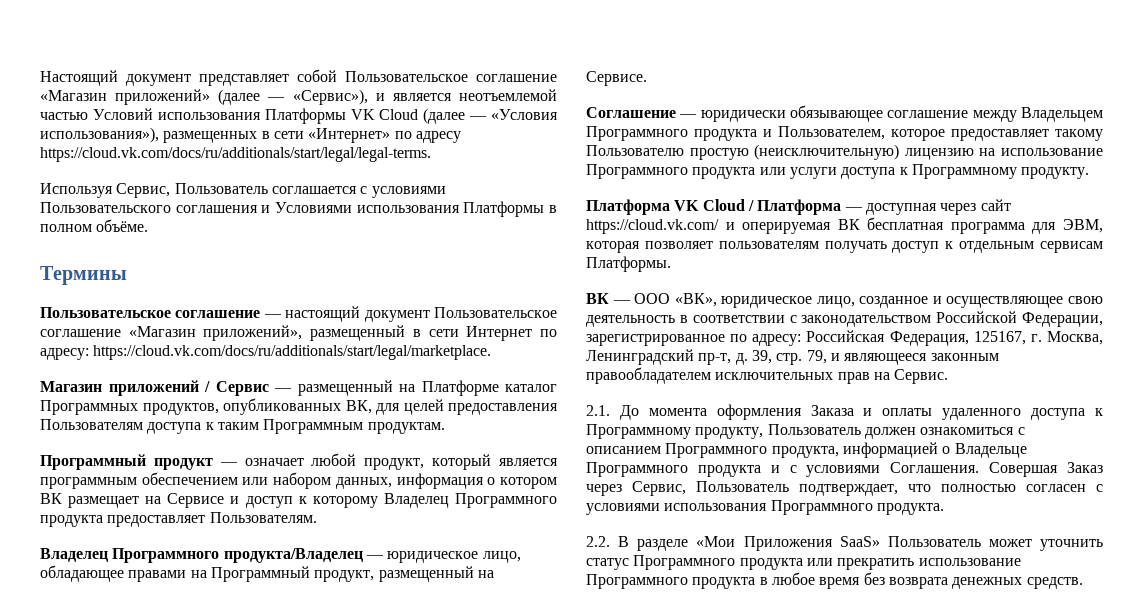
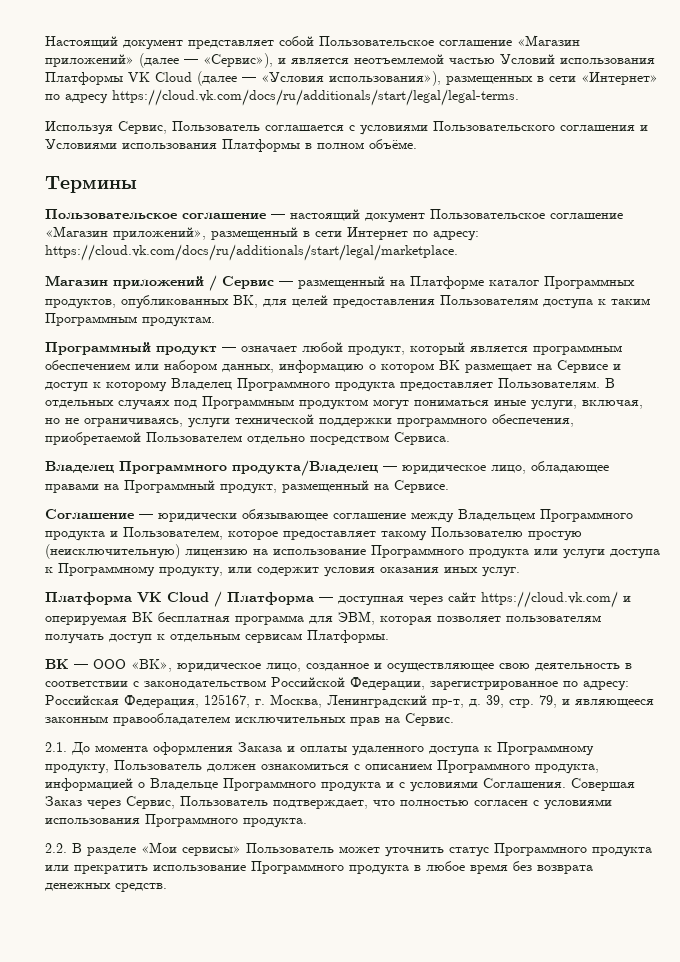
- Программный продукт — означает любой продукт, который является программным обеспечением или набором данных, информация о котором ВК размещает на Сервисе и доступ к которому Владелец Программного продукта предоставляет Пользователям.
+ Программный продукт — означает любой продукт, который является программным обеспечением или набором данных, информацию о котором ВК размещает на Сервисе и доступ к которому Владелец Программного продукта предоставляет Пользователям. В отдельных случаях под Программным продуктом могут пониматься иные услуги, включая, но не ограничиваясь, услуги технической поддержки программного обеспечения, приобретаемой Пользователем отдельно посредством Сервиса.
- Соглашение — юридически обязывающее соглашение между Владельцем Программного продукта и Пользователем, которое предоставляет такому Пользователю простую (неисключительную) лицензию на использование Программного продукта или услуги доступа к Программному продукту.
+ Соглашение — юридически обязывающее соглашение между Владельцем Программного продукта и Пользователем, которое предоставляет такому Пользователю простую (неисключительную) лицензию на использование Программного продукта или услуги доступа к Программному продукту, или содержит условия оказания иных услуг.
- 2.2. В разделе «Мои Приложения SaaS» Пользователь может уточнить статус Программного продукта или прекратить использование Программного продукта в любое время без возврата денежных средств.
+ 2.2. В разделе «Мои сервисы» Пользователь может уточнить статус Программного продукта или прекратить использование Программного продукта в любое время без возврата денежных средств.

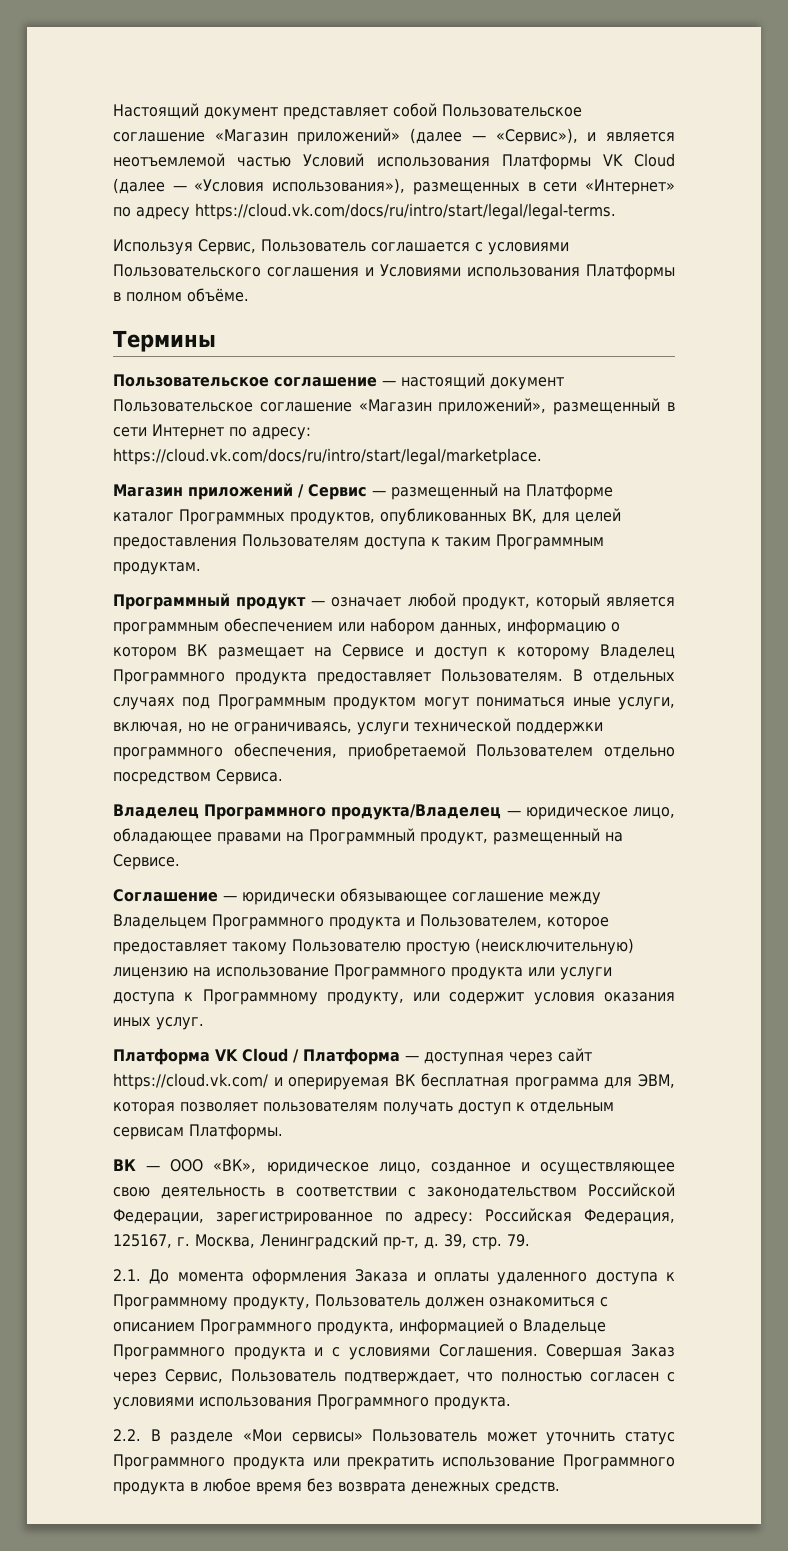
- Настоящий документ представляет собой Пользовательское соглашение «Магазин приложений» (далее — «Сервис»), и является неотъемлемой частью Условий использования Платформы VK Cloud (далее — «Условия использования»), размещенных в сети «Интернет» по адресу https://cloud.vk.com/docs/ru/additionals/start/legal/legal-terms.
+ Настоящий документ представляет собой Пользовательское соглашение «Магазин приложений» (далее — «Сервис»), и является неотъемлемой частью Условий использования Платформы VK Cloud (далее — «Условия использования»), размещенных в сети «Интернет» по адресу https://cloud.vk.com/docs/ru/intro/start/legal/legal-terms.
- Пользовательское соглашение — настоящий документ Пользовательское соглашение «Магазин приложений», размещенный в сети Интернет по адресу: https://cloud.vk.com/docs/ru/additionals/start/legal/marketplace.
+ Пользовательское соглашение — настоящий документ Пользовательское соглашение «Магазин приложений», размещенный в сети Интернет по адресу: https://cloud.vk.com/docs/ru/intro/start/legal/marketplace.
- 39, стр. 79, и являющееся законным правообладателем исключительных прав на Сервис.
+ 39, стр. 79.

